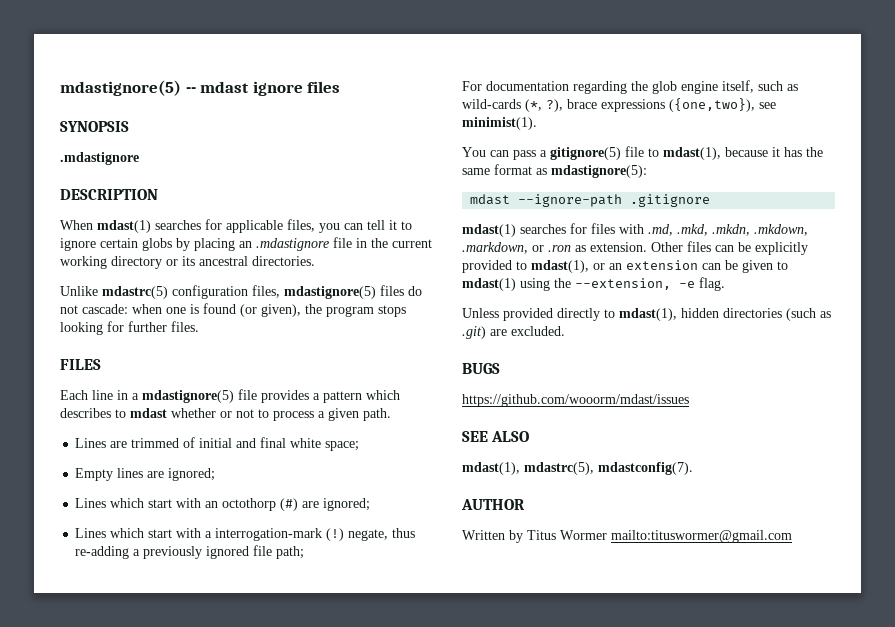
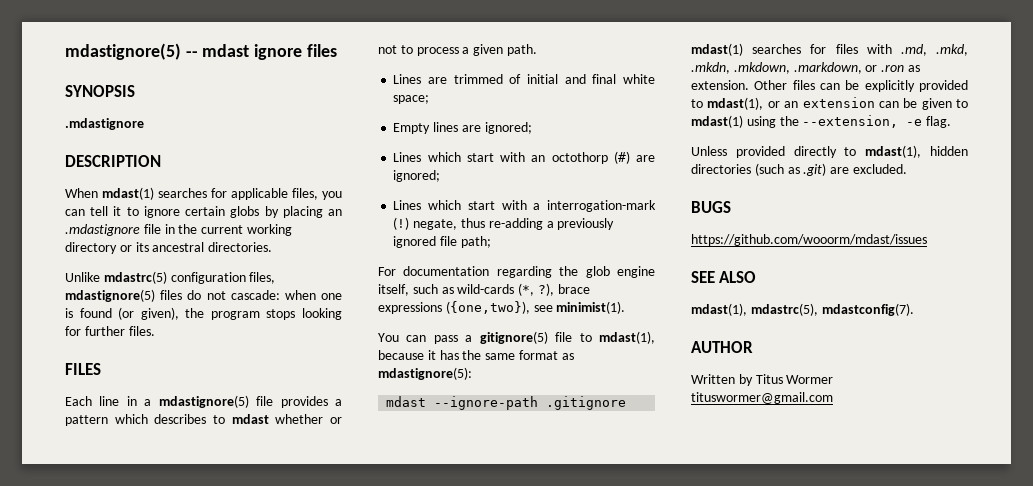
- Written by Titus Wormer mailto:tituswormer@gmail.com
+ Written by Titus Wormer tituswormer@gmail.com

